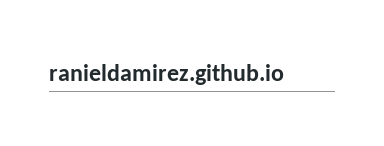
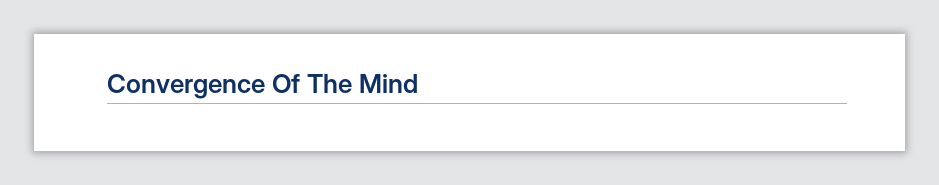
- ranieldamirez.github.io
+ Convergence Of The Mind

